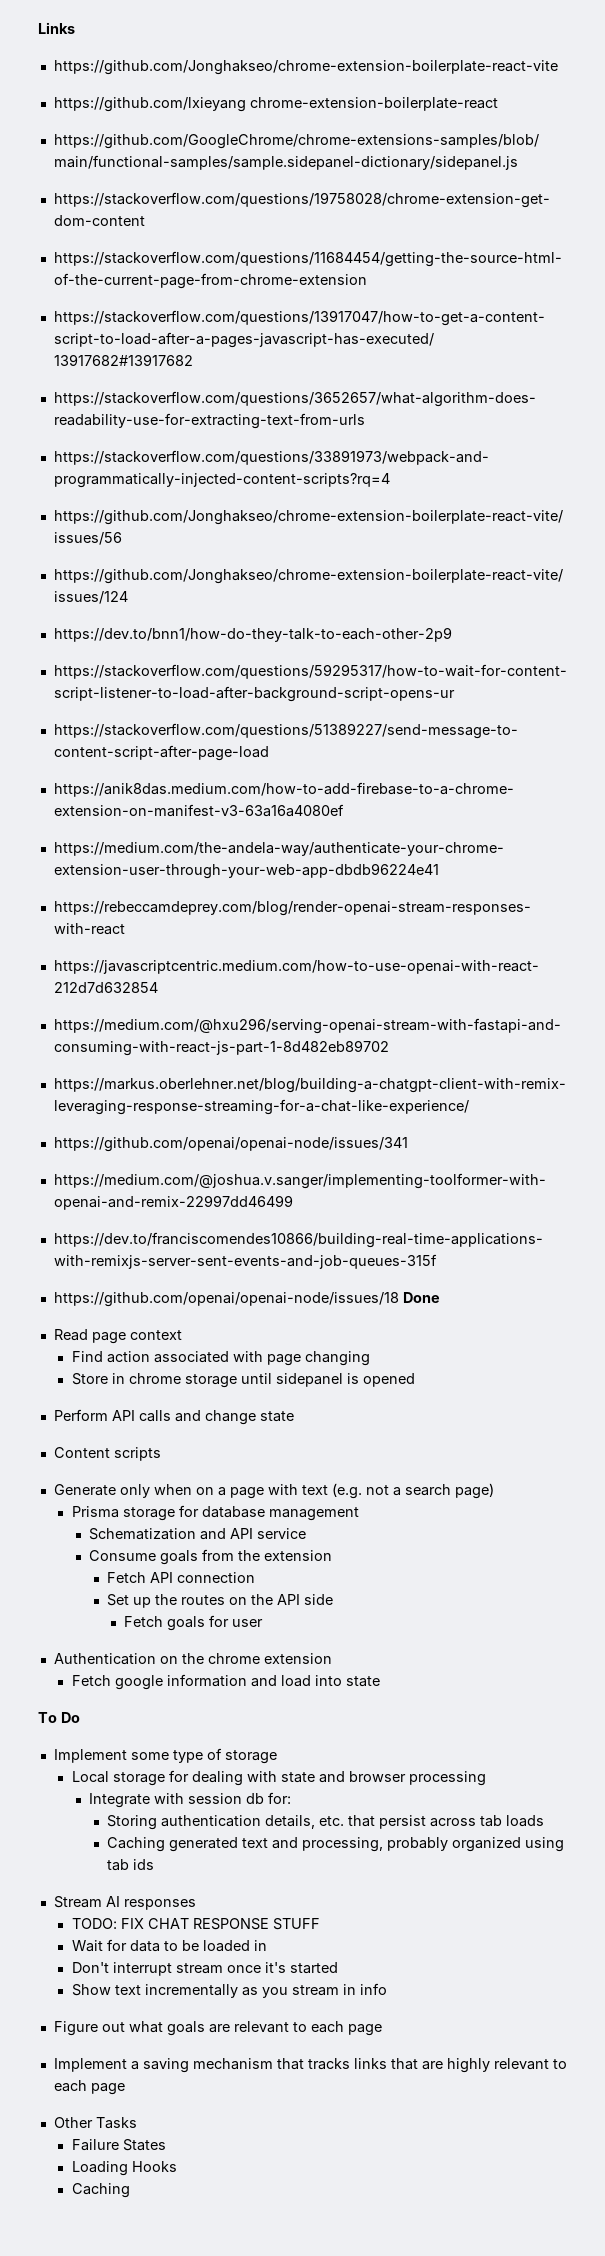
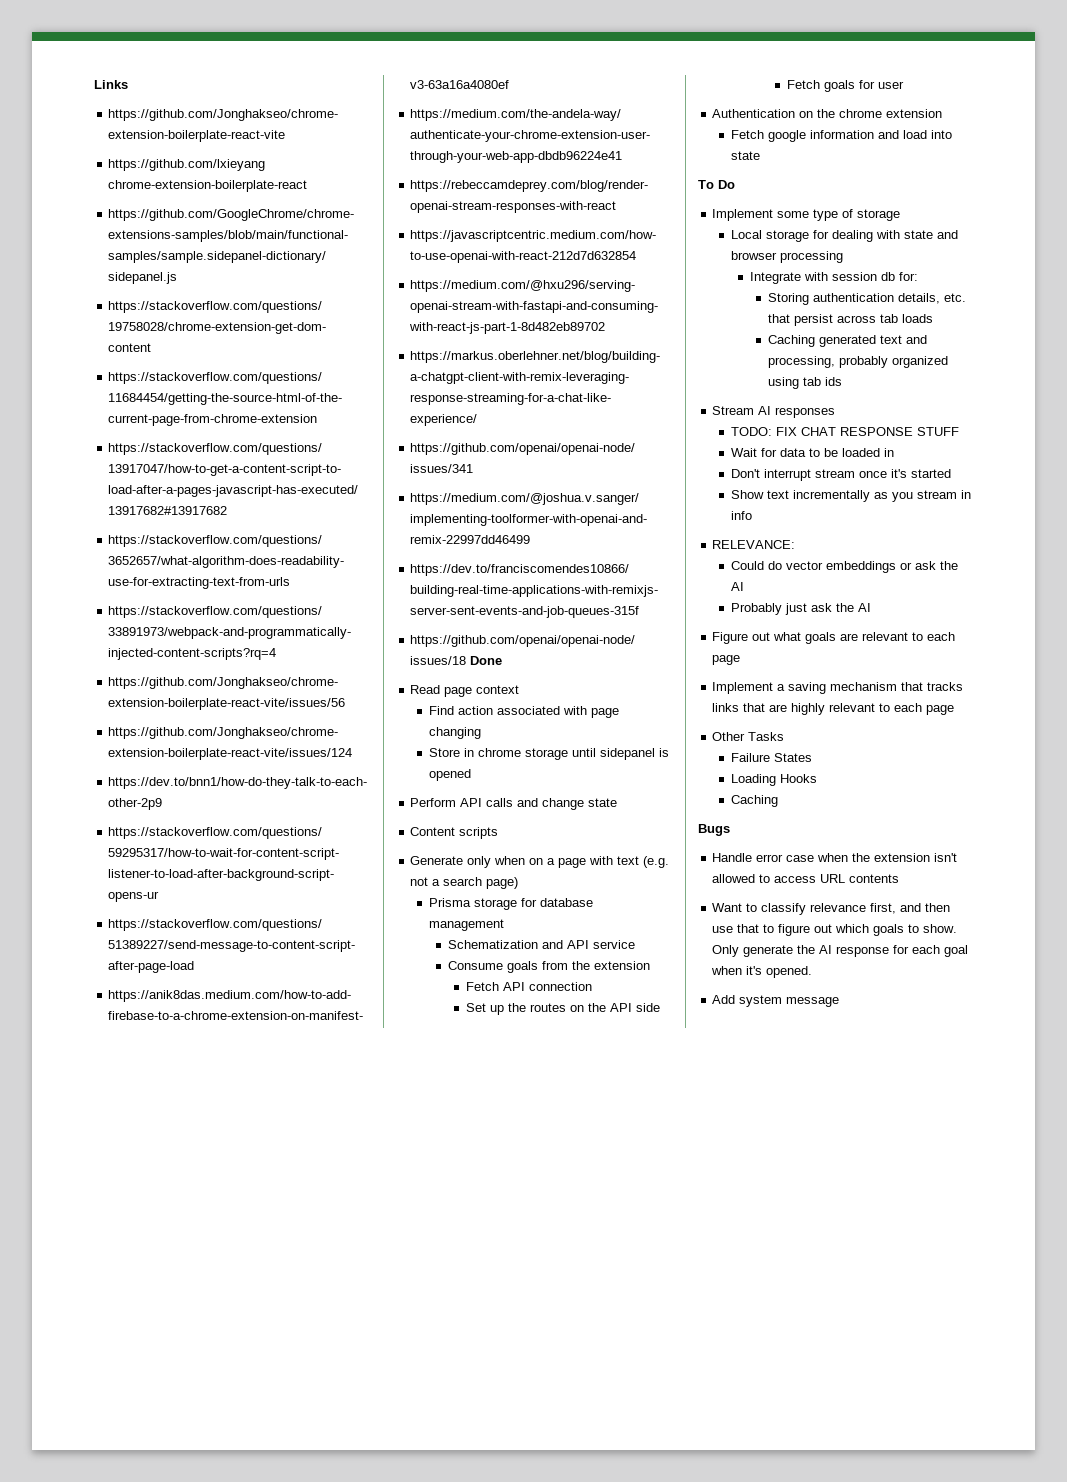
+ RELEVANCE:
+ Could do vector embeddings or ask the AI
+ Probably just ask the AI
+ Bugs
+ Handle error case when the extension isn't allowed to access URL contents
+ Want to classify relevance first, and then use that to figure out which goals to show. Only generate the AI response for each goal when it's opened.
+ Add system message

